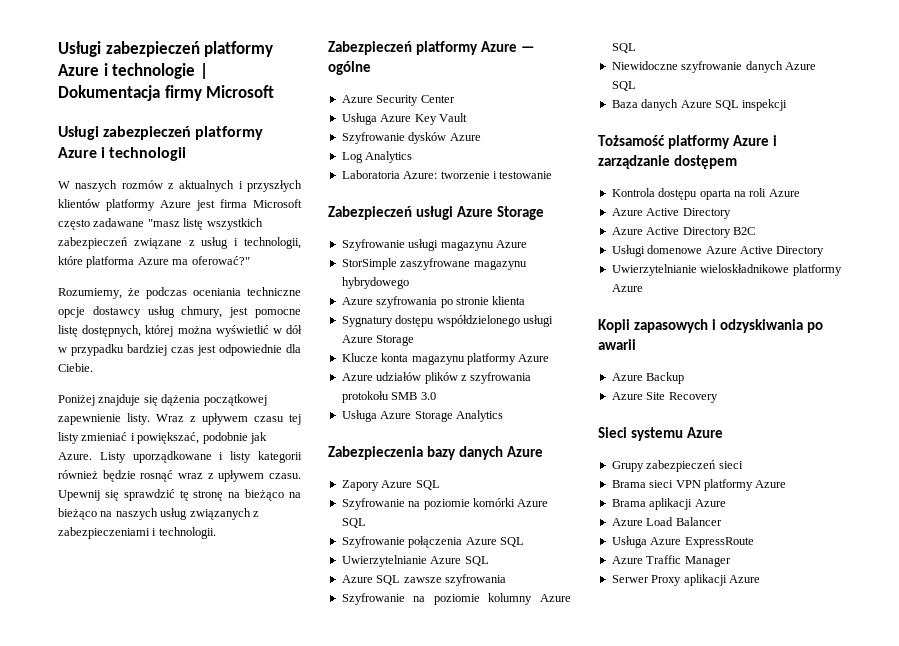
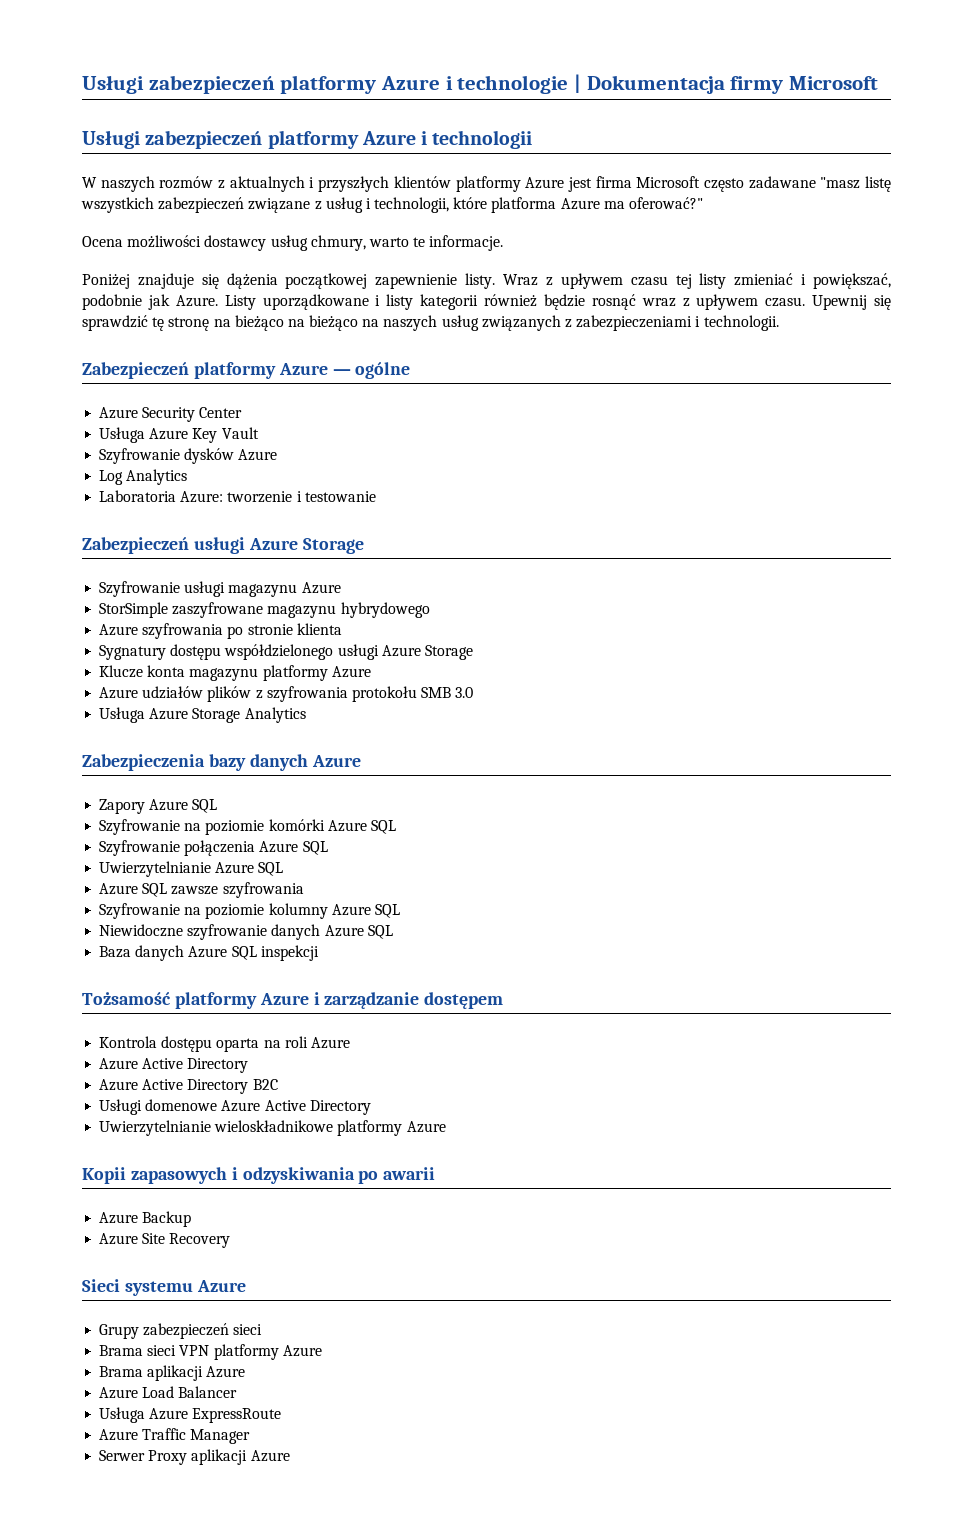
- Rozumiemy, że podczas oceniania techniczne opcje dostawcy usług chmury, jest pomocne listę dostępnych, której można wyświetlić w dół w przypadku bardziej czas jest odpowiednie dla Ciebie.
+ Ocena możliwości dostawcy usług chmury, warto te informacje.

